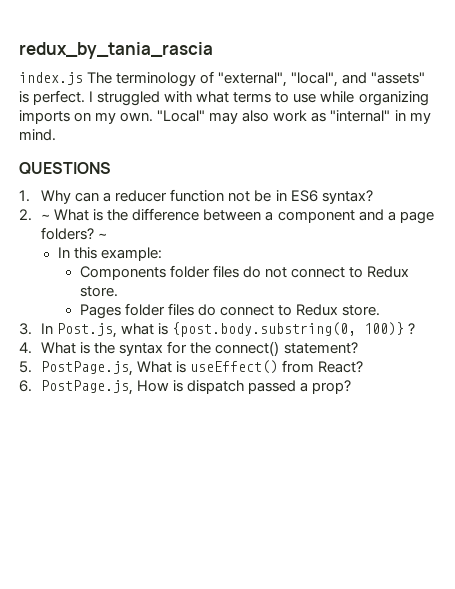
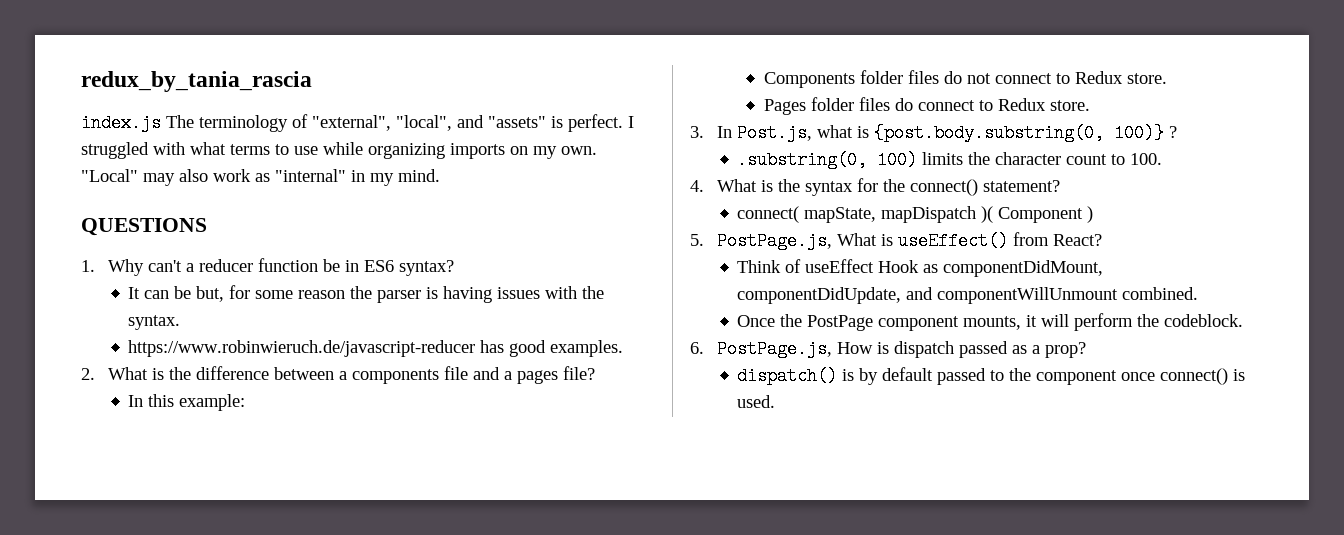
- 1. Why can a reducer function not be in ES6 syntax?
+ 1. Why can't a reducer function be in ES6 syntax?
+ It can be but, for some reason the parser is having issues with the syntax.
+ https://www.robinwieruch.de/javascript-reducer has good examples.
- 2. ~ What is the difference between a component and a page folders? ~
+ 2. What is the difference between a components file and a pages file?
+ .substring(0, 100) limits the character count to 100.
+ connect( mapState, mapDispatch )( Component )
+ Think of useEffect Hook as componentDidMount, componentDidUpdate, and componentWillUnmount combined.
+ Once the PostPage component mounts, it will perform the codeblock.
- 6. PostPage.js, How is dispatch passed a prop?
+ 6. PostPage.js, How is dispatch passed as a prop?
+ dispatch() is by default passed to the component once connect() is used.

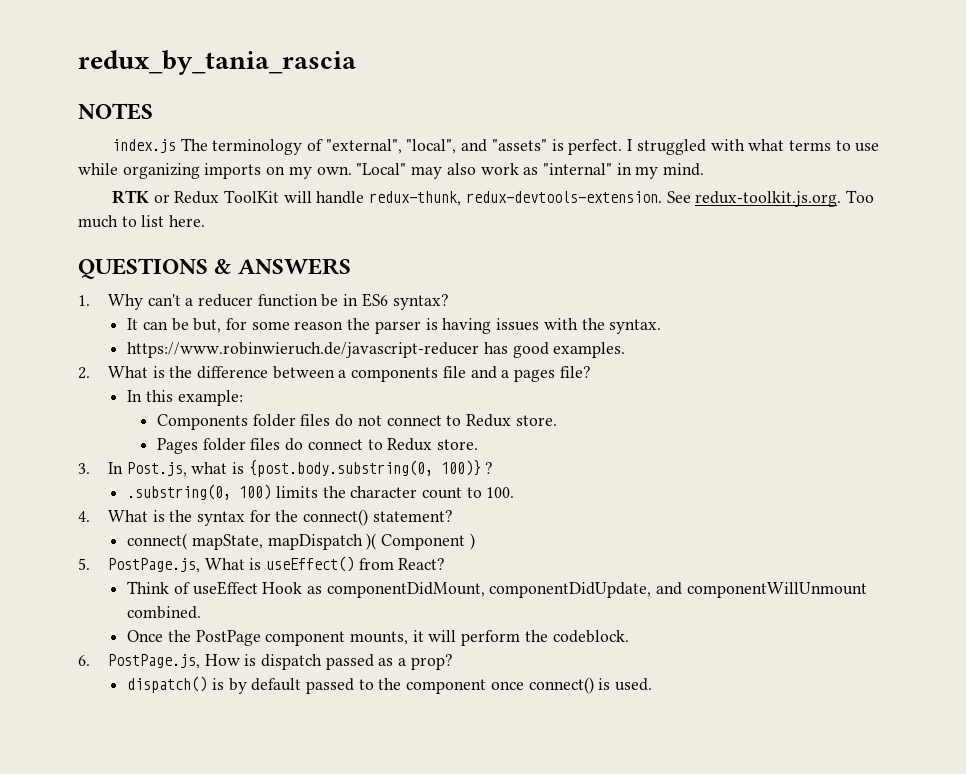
+ NOTES
+ RTK or Redux ToolKit will handle redux-thunk, redux-devtools-extension. See redux-toolkit.js.org. Too much to list here.
- QUESTIONS
+ QUESTIONS & ANSWERS

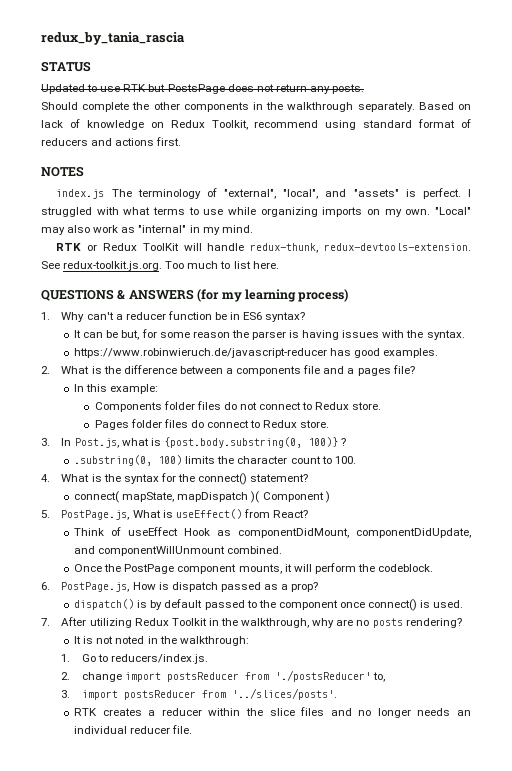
+ STATUS
+ Updated to use RTK but PostsPage does not return any posts.
+ Should complete the other components in the walkthrough separately. Based on lack of knowledge on Redux Toolkit, recommend using standard format of reducers and actions first.
- QUESTIONS & ANSWERS
+ QUESTIONS & ANSWERS (for my learning process)
+ 7. After utilizing Redux Toolkit in the walkthrough, why are no posts rendering?
+ It is not noted in the walkthrough:
+ 1. Go to reducers/index.js.
+ 2. change import postsReducer from './postsReducer' to,
+ 3. import postsReducer from '../slices/posts'.
+ RTK creates a reducer within the slice files and no longer needs an individual reducer file.

